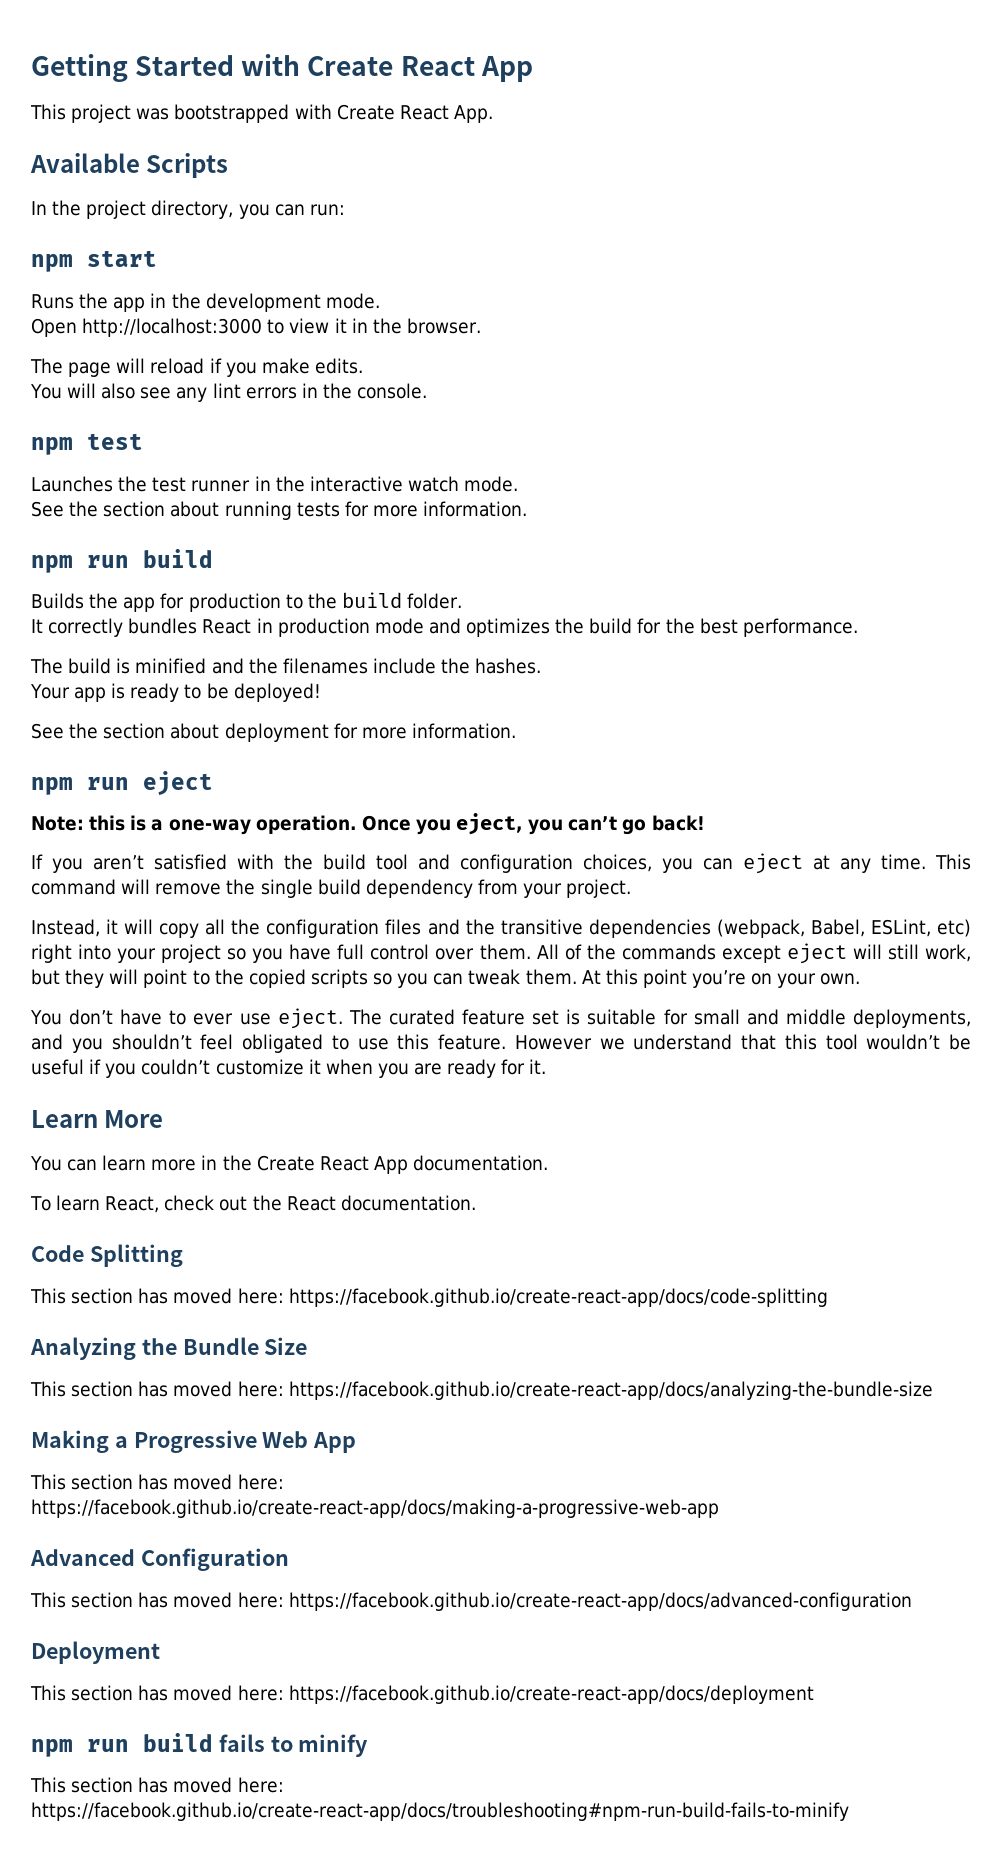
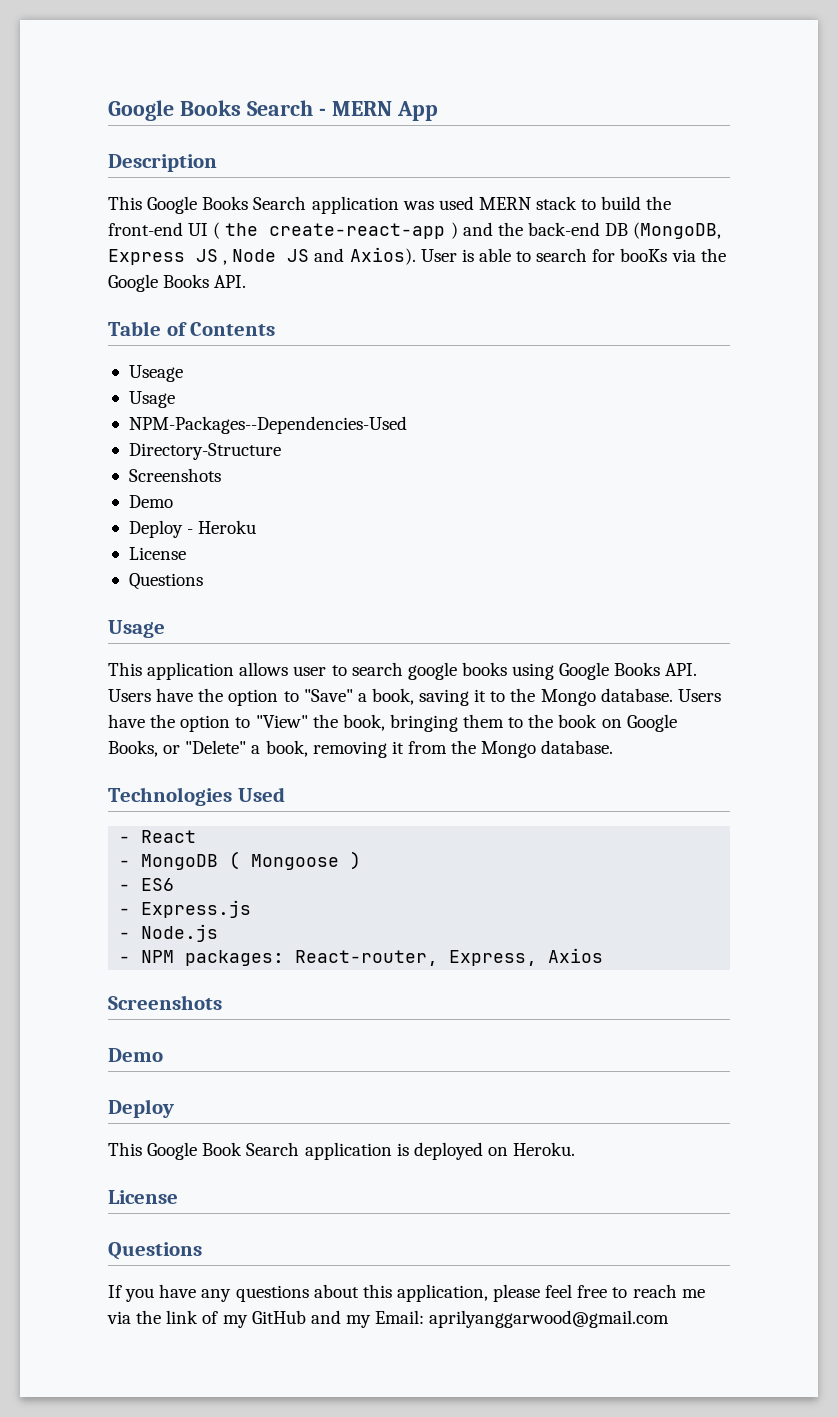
- Getting Started with Create React App
- This project was bootstrapped with Create React App.
- Available Scripts
- In the project directory, you can run:
- npm start
- Runs the app in the development mode.
- Open http://localhost:3000 to view it in the browser.
- The page will reload if you make edits.
- You will also see any lint errors in the console.
- npm test
- Launches the test runner in the interactive watch mode.
- See the section about running tests for more information.
- npm run build
- Builds the app for production to the build folder.
- It correctly bundles React in production mode and optimizes the build for the best performance.
- The build is minified and the filenames include the hashes.
- Your app is ready to be deployed!
- See the section about deployment for more information.
- npm run eject
- Note: this is a one-way operation. Once you eject, you can’t go back!
- If you aren’t satisfied with the build tool and configuration choices, you can eject at any time. This command will remove the single build dependency from your project.
- Instead, it will copy all the configuration files and the transitive dependencies (webpack, Babel, ESLint, etc) right into your project so you have full control over them. All of the commands except eject will still work, but they will point to the copied scripts so you can tweak them. At this point you’re on your own.
- You don’t have to ever use eject. The curated feature set is suitable for small and middle deployments, and you shouldn’t feel obligated to use this feature. However we understand that this tool wouldn’t be useful if you couldn’t customize it when you are ready for it.
- Learn More
- You can learn more in the Create React App documentation.
- To learn React, check out the React documentation.
- Code Splitting
- This section has moved here: https://facebook.github.io/create-react-app/docs/code-splitting
- Analyzing the Bundle Size
- This section has moved here: https://facebook.github.io/create-react-app/docs/analyzing-the-bundle-size
- Making a Progressive Web App
- This section has moved here: https://facebook.github.io/create-react-app/docs/making-a-progressive-web-app
- Advanced Configuration
- This section has moved here: https://facebook.github.io/create-react-app/docs/advanced-configuration
- Deployment
- This section has moved here: https://facebook.github.io/create-react-app/docs/deployment
- npm run build fails to minify
- This section has moved here: https://facebook.github.io/create-react-app/docs/troubleshooting#npm-run-build-fails-to-minify
+ Google Books Search - MERN App
+ Description
+ This Google Books Search application was used MERN stack to build the front-end UI ( the create-react-app ) and the back-end DB (MongoDB, Express JS , Node JS and Axios). User is able to search for booKs via the Google Books API.
+ Table of Contents
+ Useage
+ Usage
+ NPM-Packages--Dependencies-Used
+ Directory-Structure
+ Screenshots
+ Demo
+ Deploy - Heroku
+ License
+ Questions
+ Usage
+ This application allows user to search google books using Google Books API. Users have the option to "Save" a book, saving it to the Mongo database. Users have the option to "View" the book, bringing them to the book on Google Books, or "Delete" a book, removing it from the Mongo database.
+ Technologies Used
+ - React
+ - MongoDB ( Mongoose )
+ - ES6
+ - Express.js
+ - Node.js
+ - NPM packages: React-router, Express, Axios
+ Screenshots
+ Demo
+ Deploy
+ This Google Book Search application is deployed on Heroku.
+ License
+ Questions
+ If you have any questions about this application, please feel free to reach me via the link of my GitHub and my Email: aprilyanggarwood@gmail.com

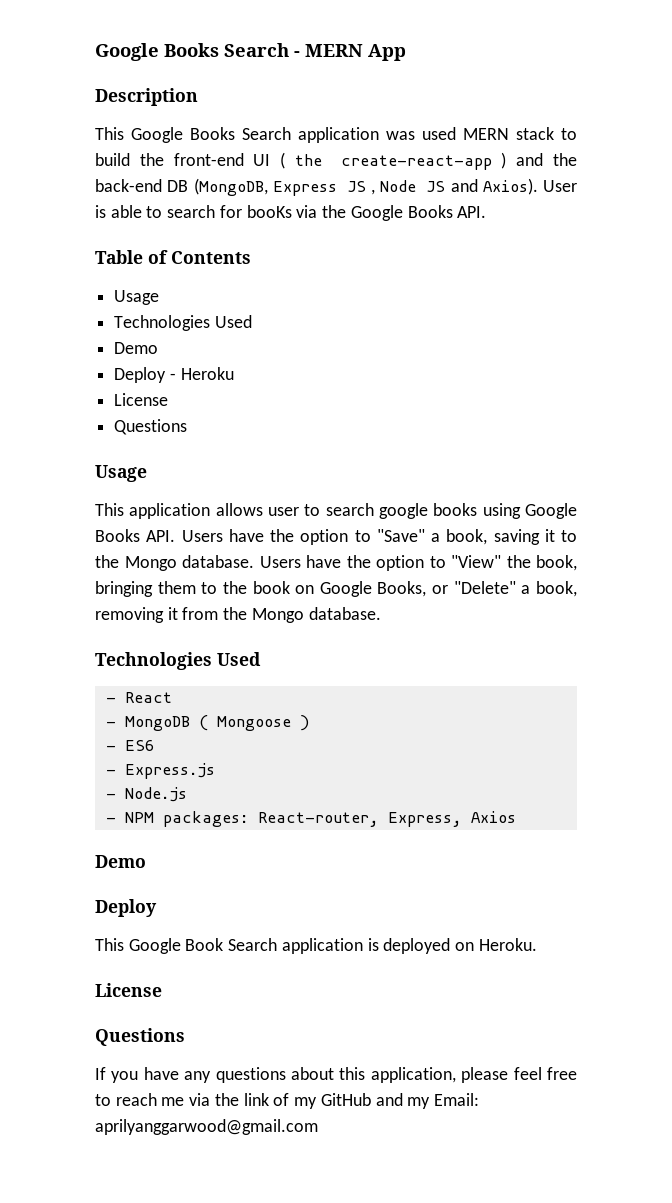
  Table of Contents
- Useage
  Usage
- NPM-Packages--Dependencies-Used
- Directory-Structure
- Screenshots
+ Technologies Used
  - NPM packages: React-router, Express, Axios
- Screenshots

